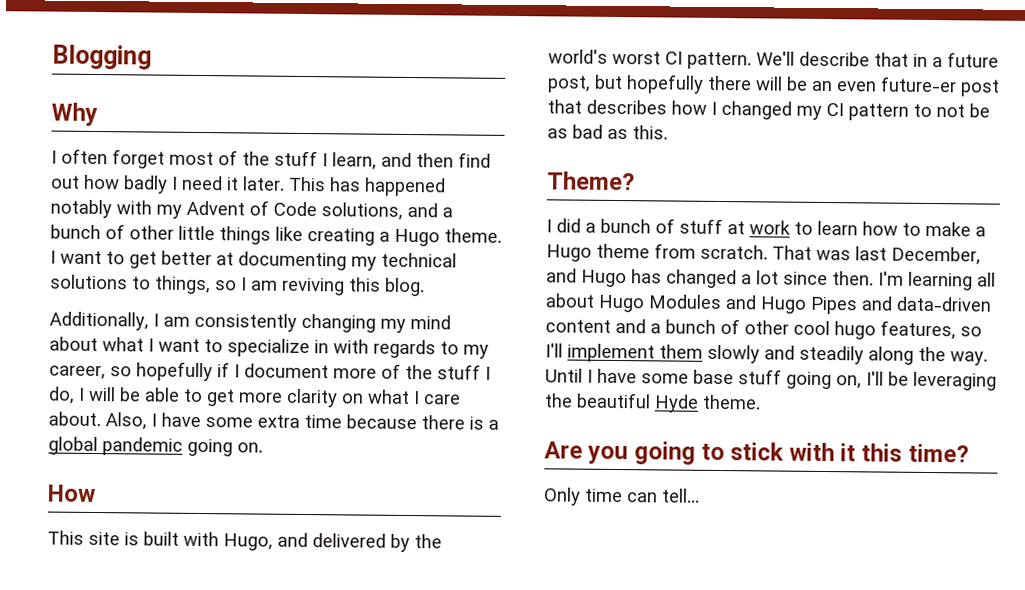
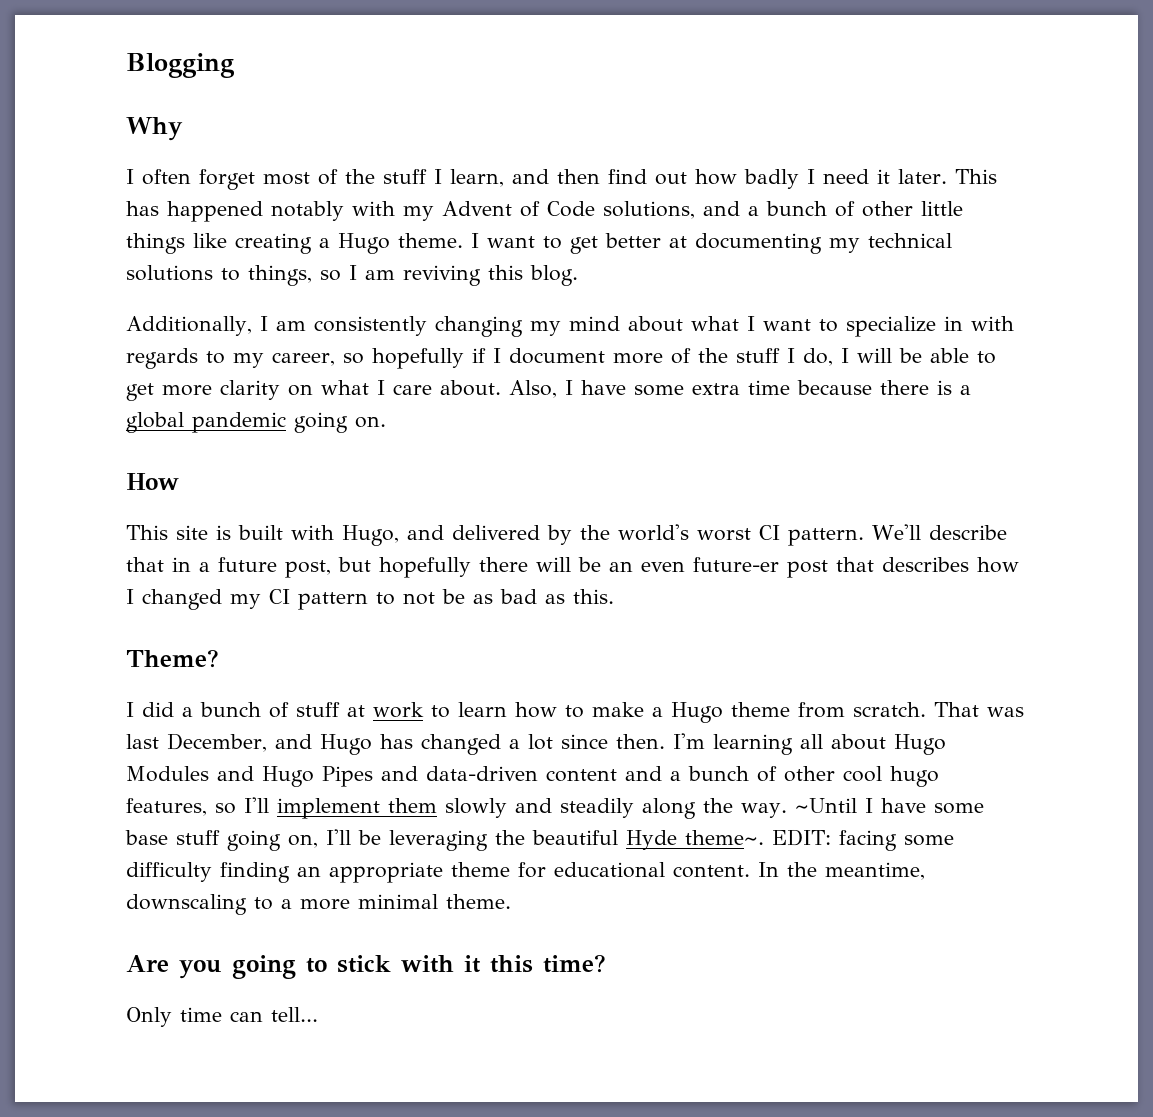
- Until I have some base stuff going on, I'll be leveraging the beautiful Hyde theme.
+ ~Until I have some base stuff going on, I'll be leveraging the beautiful Hyde theme~. EDIT: facing some difficulty finding an appropriate theme for educational content. In the meantime, downscaling to a more minimal theme.

